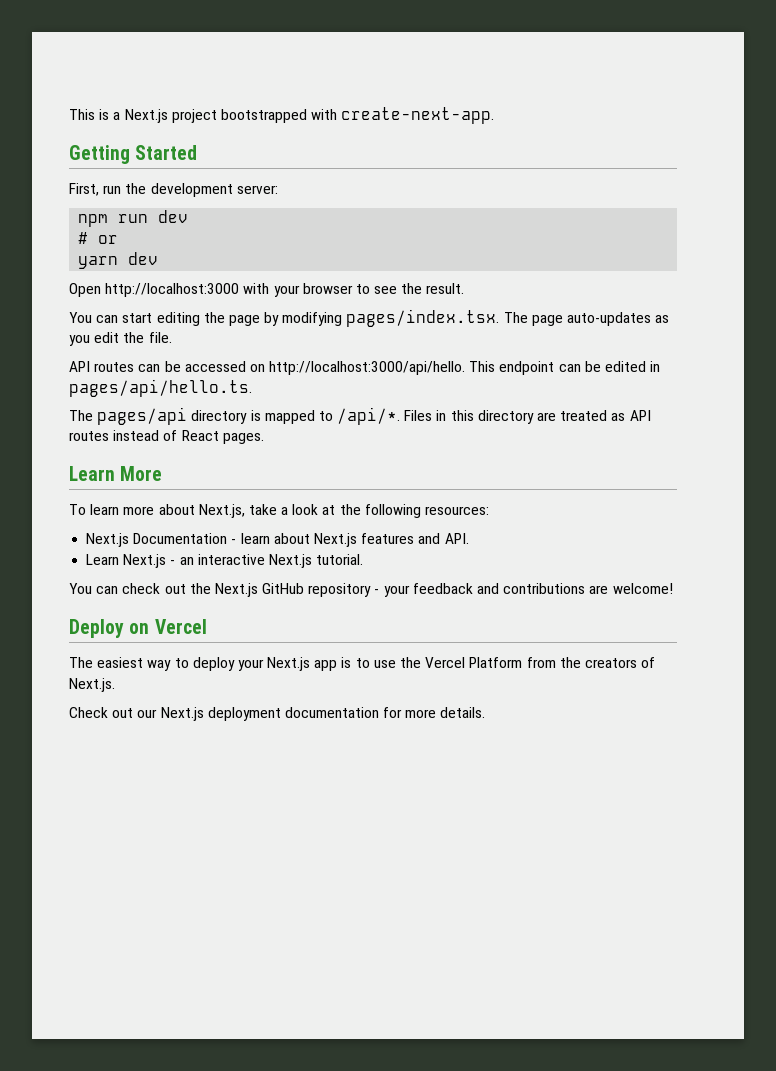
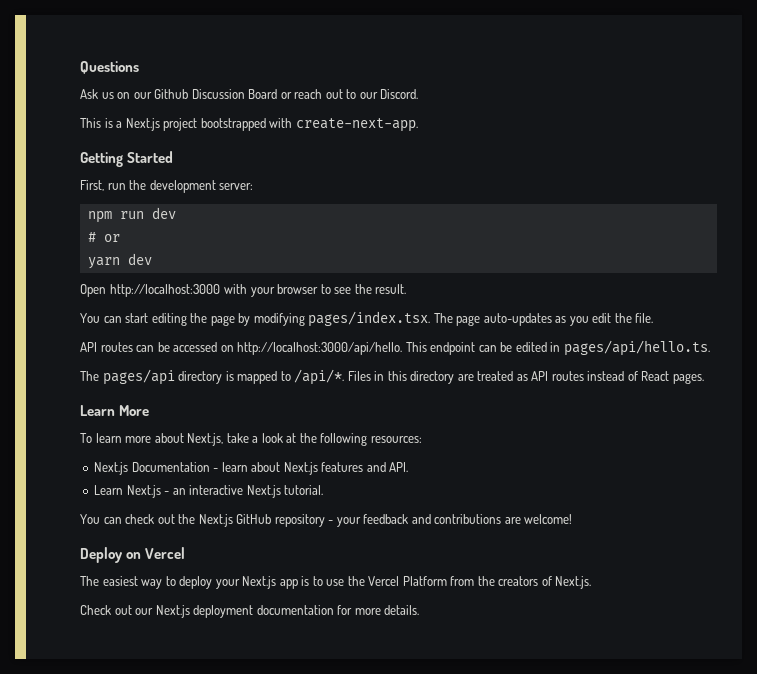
+ Questions
+ Ask us on our Github Discussion Board or reach out to our Discord.

